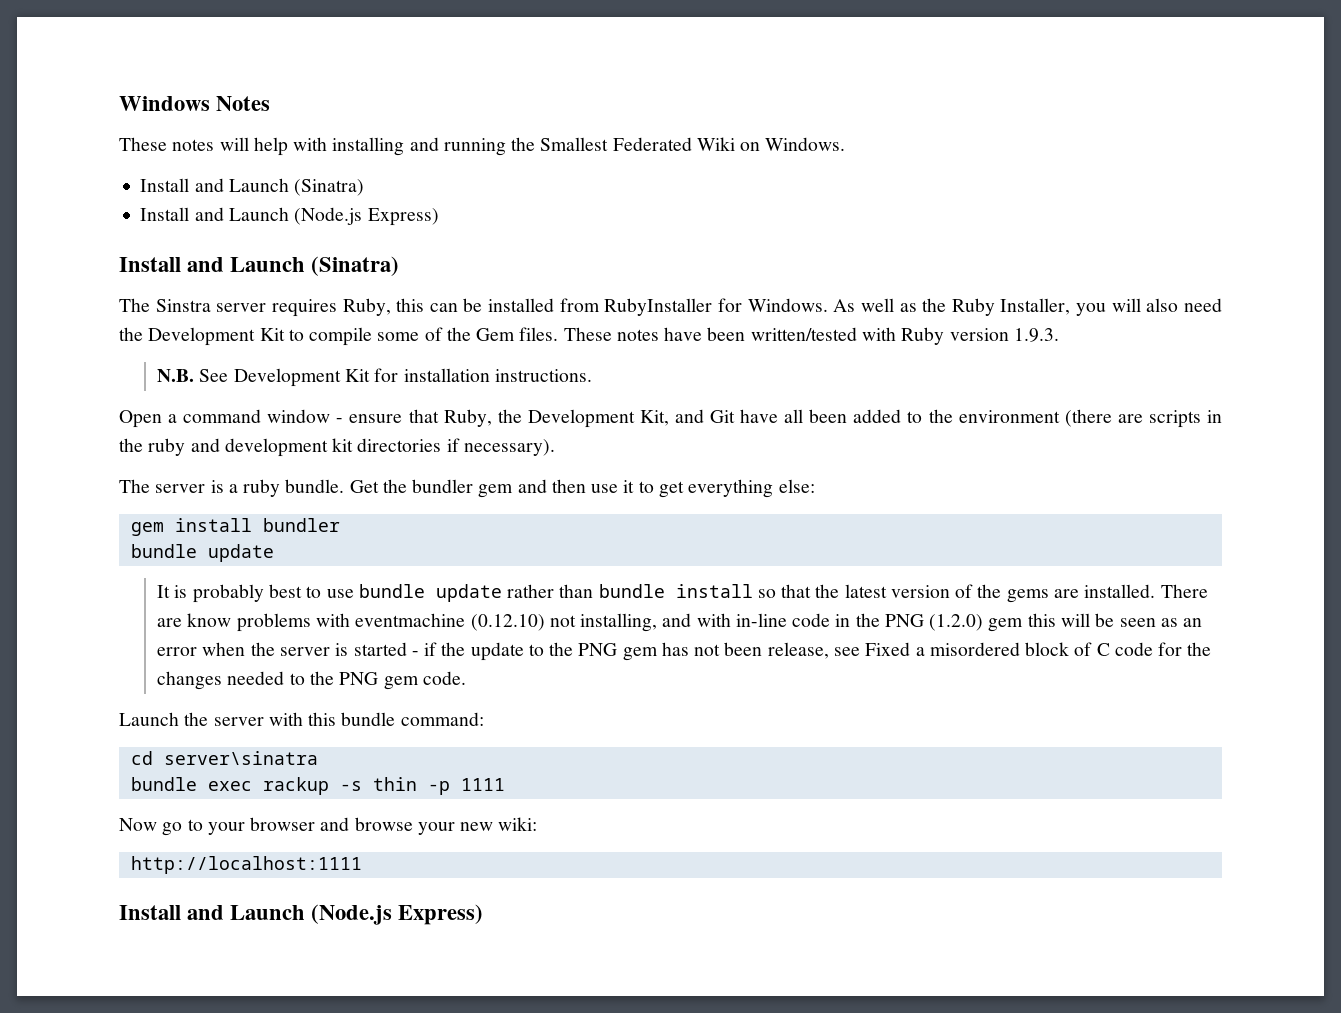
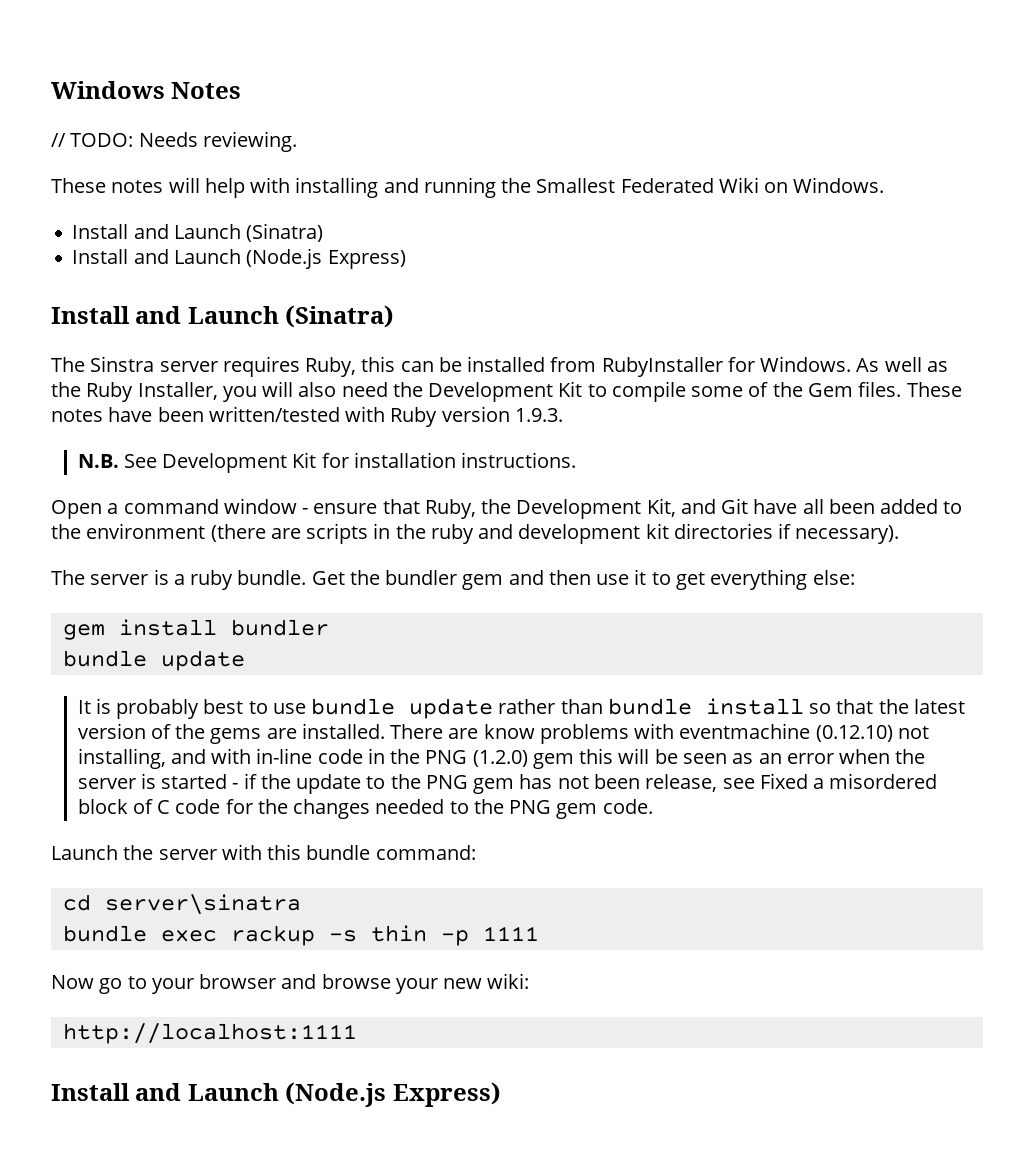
+ // TODO: Needs reviewing.

